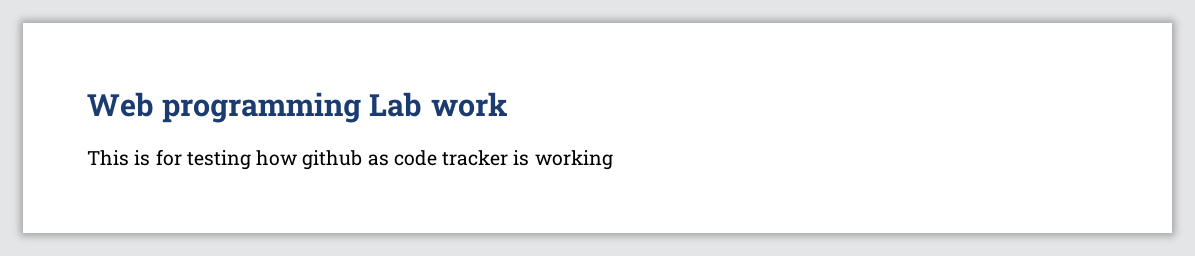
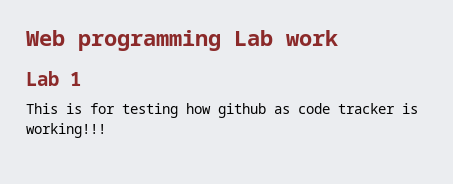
+ Lab 1
- This is for testing how github as code tracker is working
+ This is for testing how github as code tracker is working!!!

